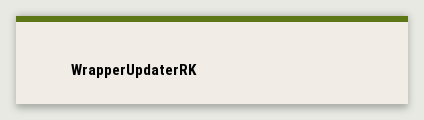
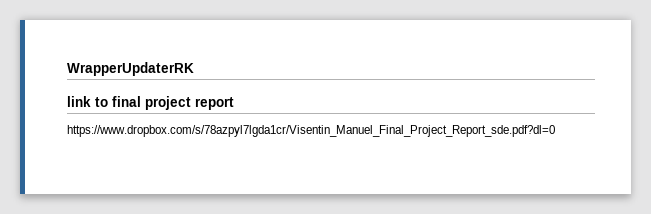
+ link to final project report
+ https://www.dropbox.com/s/78azpyl7lgda1cr/Visentin_Manuel_Final_Project_Report_sde.pdf?dl=0

